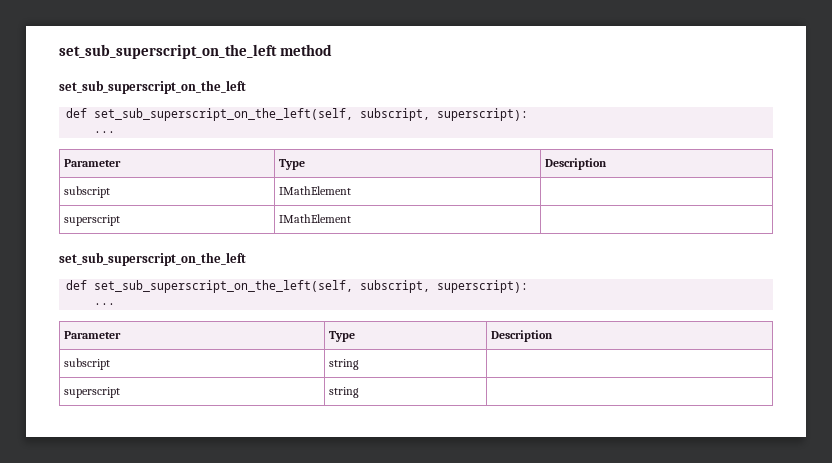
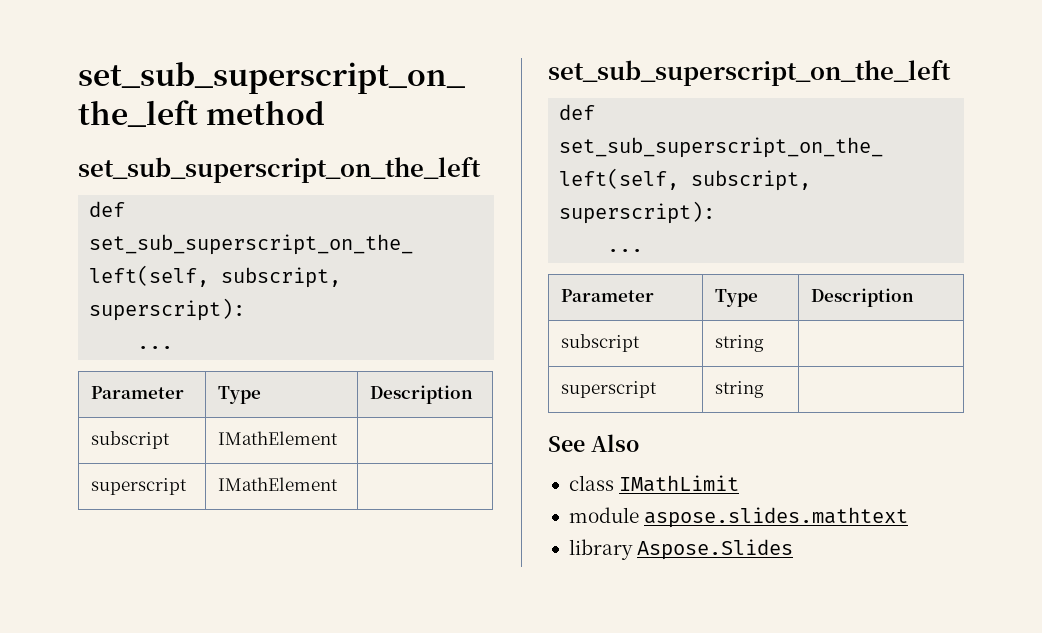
+ See Also
+ class IMathLimit
+ module aspose.slides.mathtext
+ library Aspose.Slides

